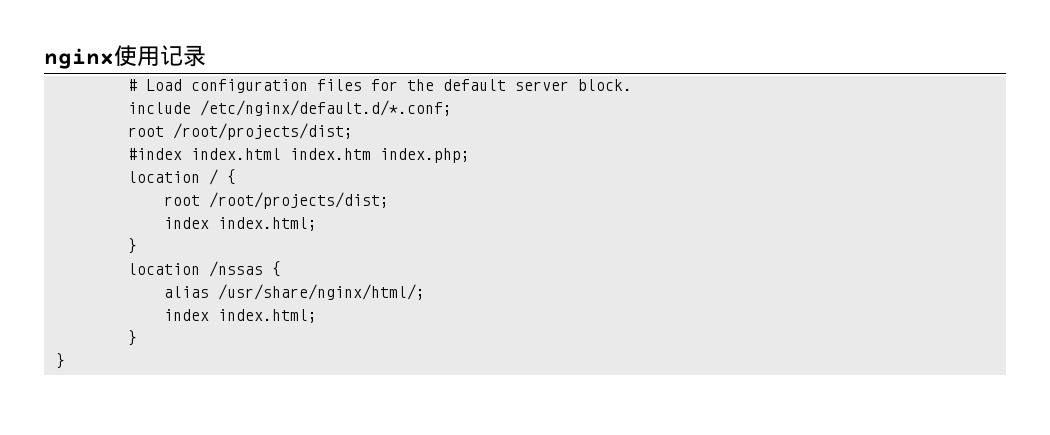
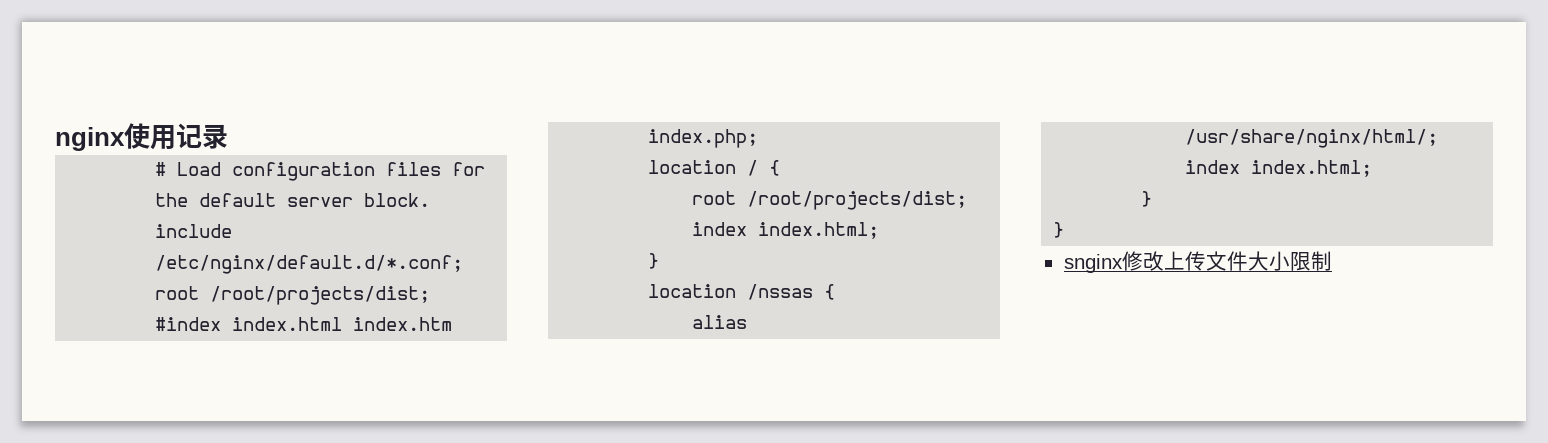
+ snginx修改上传文件大小限制

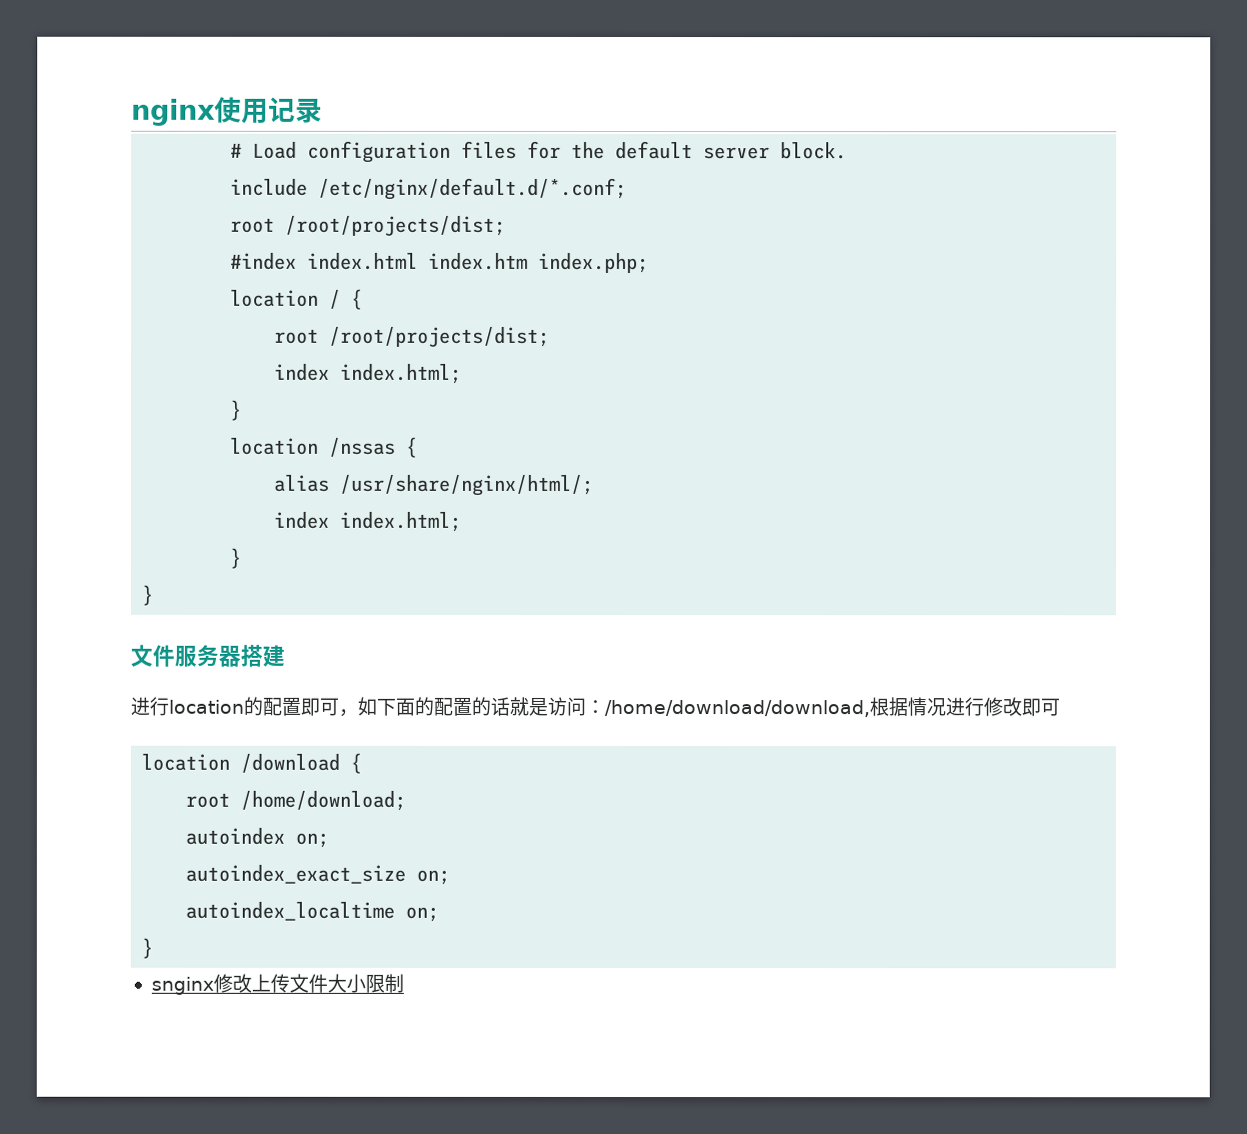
+ 文件服务器搭建
+ 进行location的配置即可，如下面的配置的话就是访问：/home/download/download,根据情况进行修改即可
+ location /download {
+ root /home/download;
+ autoindex on;
+ autoindex_exact_size on;
+ autoindex_localtime on;
+ }

